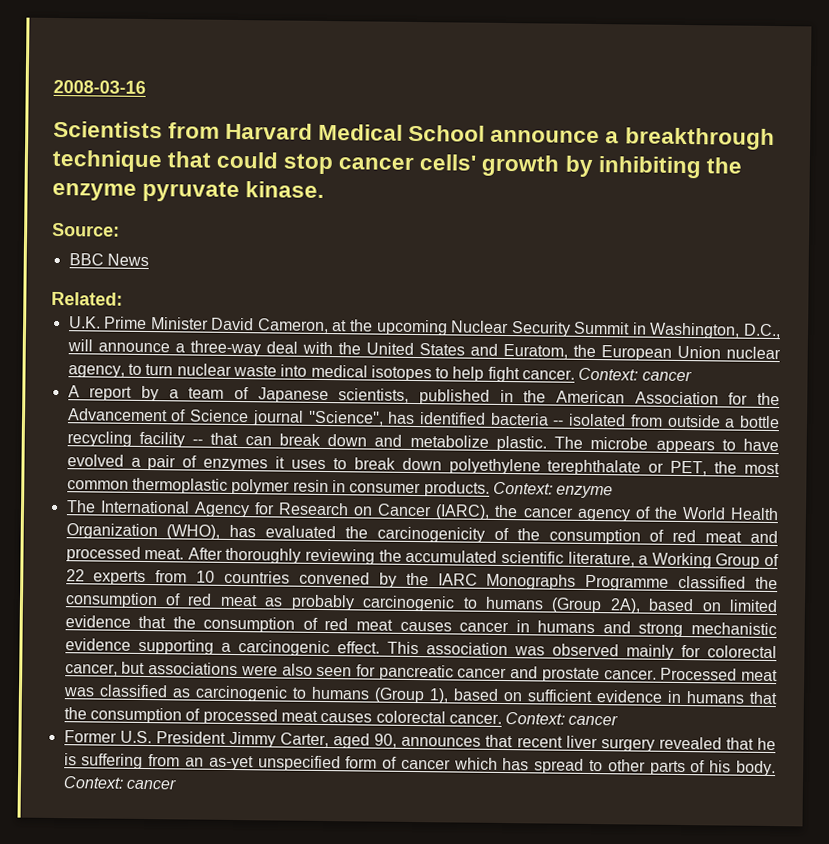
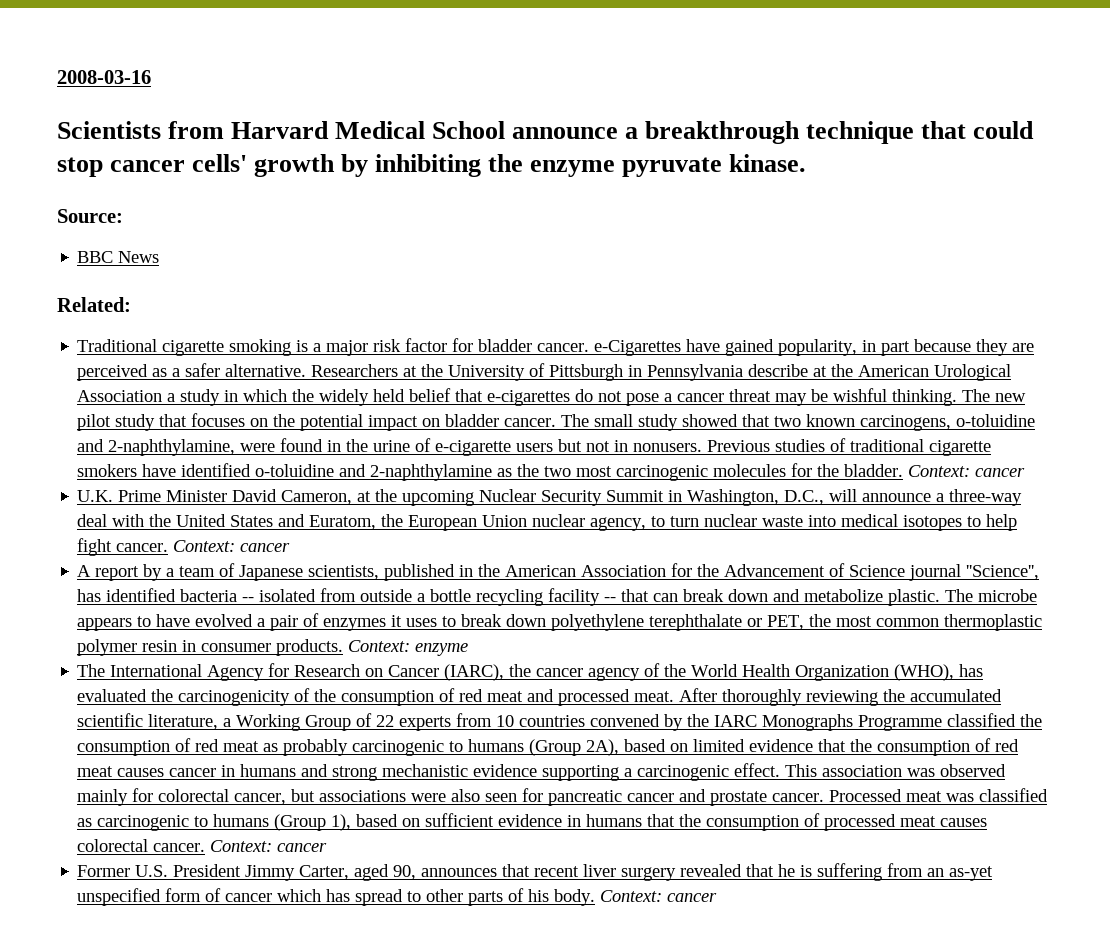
+ Traditional cigarette smoking is a major risk factor for bladder cancer. e-Cigarettes have gained popularity, in part because they are perceived as a safer alternative. Researchers at the University of Pittsburgh in Pennsylvania describe at the American Urological Association a study in which the widely held belief that e-cigarettes do not pose a cancer threat may be wishful thinking. The new pilot study that focuses on the potential impact on bladder cancer. The small study showed that two known carcinogens, o-toluidine and 2-naphthylamine, were found in the urine of e-cigarette users but not in nonusers. Previous studies of traditional cigarette smokers have identified o-toluidine and 2-naphthylamine as the two most carcinogenic molecules for the bladder. Context: cancer

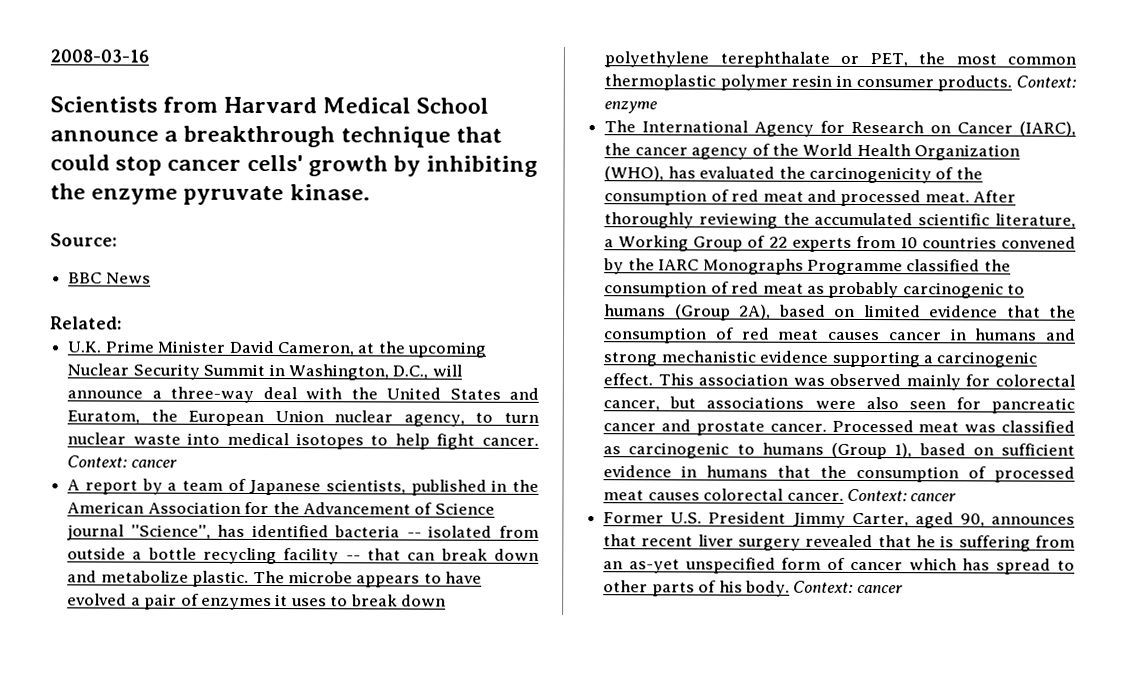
- Traditional cigarette smoking is a major risk factor for bladder cancer. e-Cigarettes have gained popularity, in part because they are perceived as a safer alternative. Researchers at the University of Pittsburgh in Pennsylvania describe at the American Urological Association a study in which the widely held belief that e-cigarettes do not pose a cancer threat may be wishful thinking. The new pilot study that focuses on the potential impact on bladder cancer. The small study showed that two known carcinogens, o-toluidine and 2-naphthylamine, were found in the urine of e-cigarette users but not in nonusers. Previous studies of traditional cigarette smokers have identified o-toluidine and 2-naphthylamine as the two most carcinogenic molecules for the bladder. Context: cancer

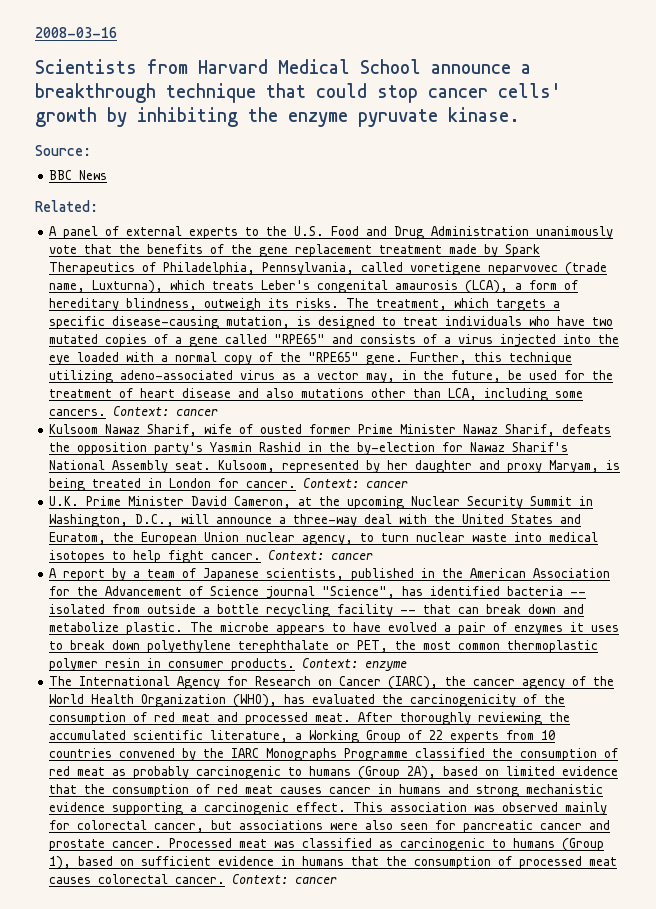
+ A panel of external experts to the U.S. Food and Drug Administration unanimously vote that the benefits of the gene replacement treatment made by Spark Therapeutics of Philadelphia, Pennsylvania, called voretigene neparvovec (trade name, Luxturna), which treats Leber's congenital amaurosis (LCA), a form of hereditary blindness, outweigh its risks. The treatment, which targets a specific disease-causing mutation, is designed to treat individuals who have two mutated copies of a gene called "RPE65" and consists of a virus injected into the eye loaded with a normal copy of the "RPE65" gene. Further, this technique utilizing adeno-associated virus as a vector may, in the future, be used for the treatment of heart disease and also mutations other than LCA, including some cancers. Context: cancer
+ Kulsoom Nawaz Sharif, wife of ousted former Prime Minister Nawaz Sharif, defeats the opposition party's Yasmin Rashid in the by-election for Nawaz Sharif's National Assembly seat. Kulsoom, represented by her daughter and proxy Maryam, is being treated in London for cancer. Context: cancer
- A report by a team of Japanese scientists, published in the American Association for the Advancement of Science journal ''Science'', has identified bacteria -- isolated from outside a bottle recycling facility -- that can break down and metabolize plastic.
+ A report by a team of Japanese scientists, published in the American Association for the Advancement of Science journal "Science", has identified bacteria -- isolated from outside a bottle recycling facility -- that can break down and metabolize plastic.
- Former U.S. President Jimmy Carter, aged 90, announces that recent liver surgery revealed that he is suffering from an as-yet unspecified form of cancer which has spread to other parts of his body. Context: cancer

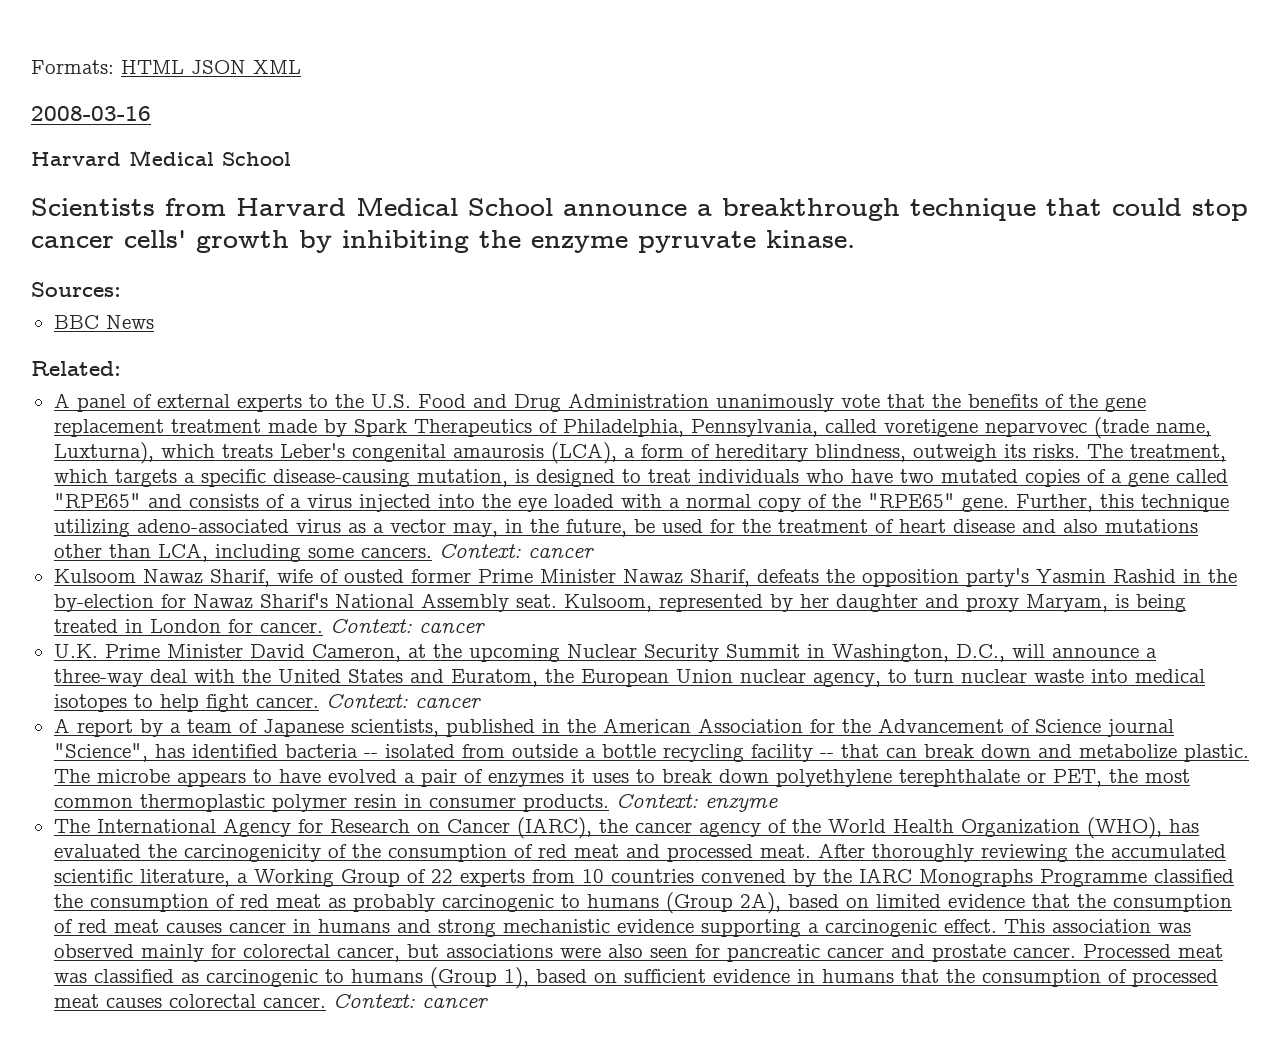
+ Formats: HTML JSON XML
  2008-03-16
+ Harvard Medical School
- Source:
+ Sources:

